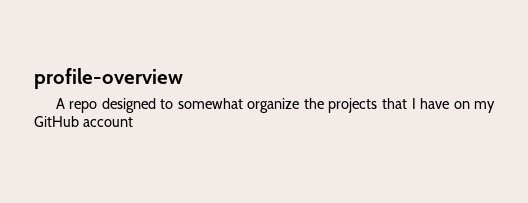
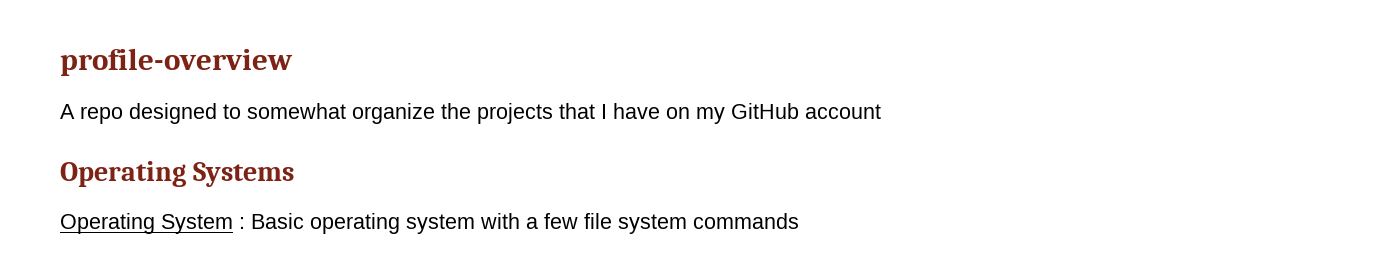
+ Operating Systems
+ Operating System : Basic operating system with a few file system commands

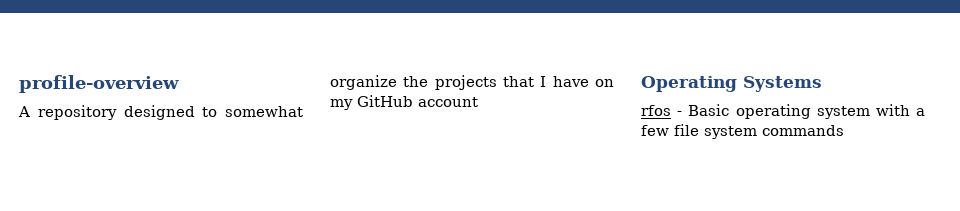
- A repo designed to somewhat organize the projects that I have on my GitHub account
+ A repository designed to somewhat organize the projects that I have on my GitHub account
- Operating System : Basic operating system with a few file system commands
+ rfos - Basic operating system with a few file system commands

